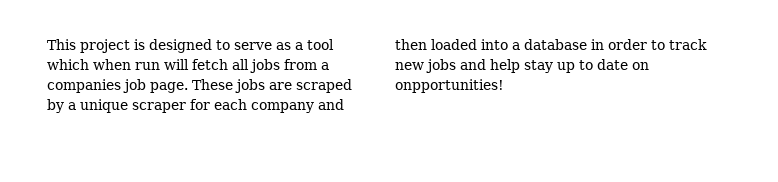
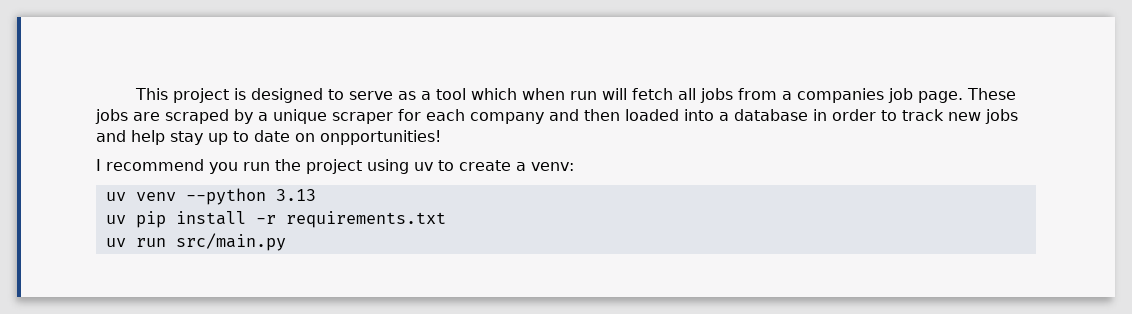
+ I recommend you run the project using uv to create a venv:
+ uv venv --python 3.13
+ uv pip install -r requirements.txt
+ uv run src/main.py

